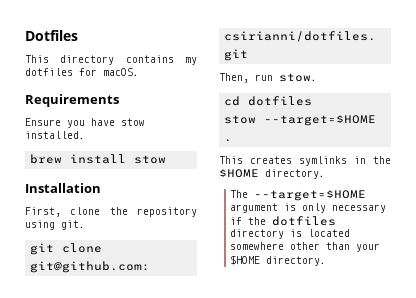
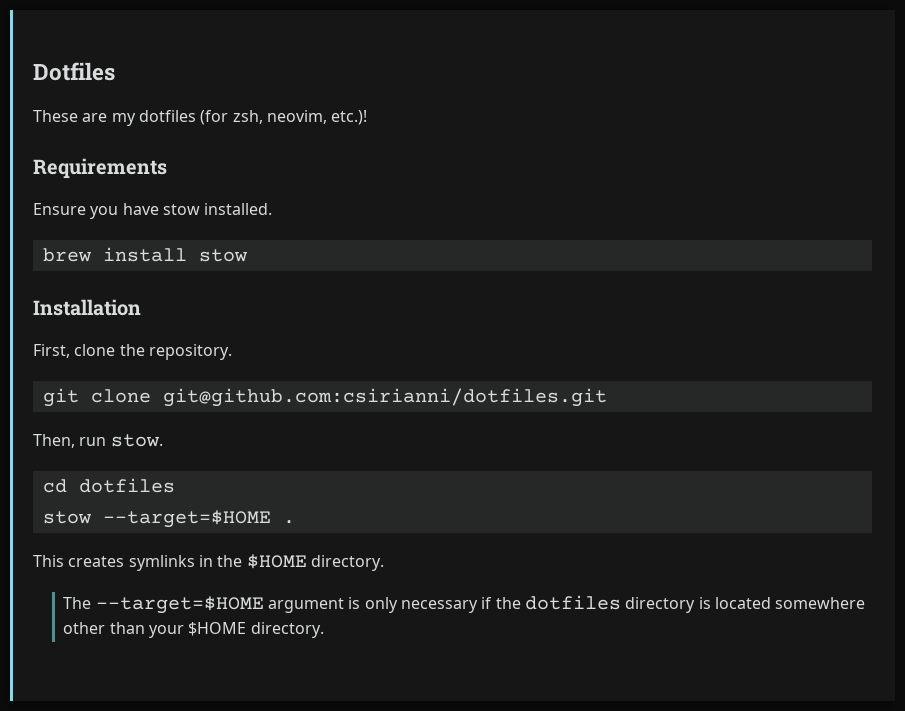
- This directory contains my dotfiles for macOS.
+ These are my dotfiles (for zsh, neovim, etc.)!
- First, clone the repository using git.
+ First, clone the repository.

